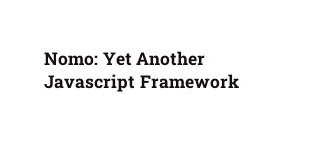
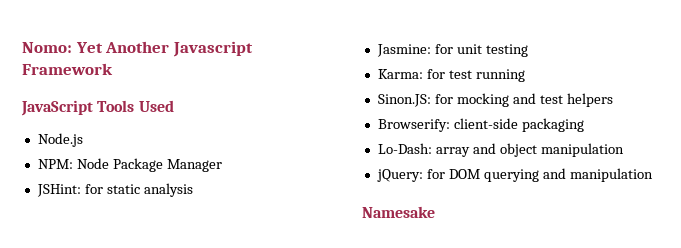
+ JavaScript Tools Used
+ Node.js
+ NPM: Node Package Manager
+ JSHint: for static analysis
+ Jasmine: for unit testing
+ Karma: for test running
+ Sinon.JS: for mocking and test helpers
+ Browserify: client-side packaging
+ Lo-Dash: array and object manipulation
+ jQuery: for DOM querying and manipulation
+ Namesake

